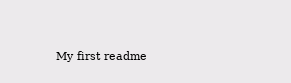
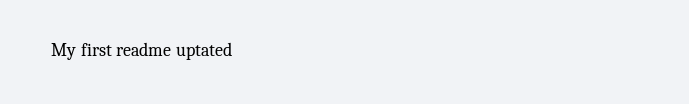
- My first readme
+ My first readme uptated

